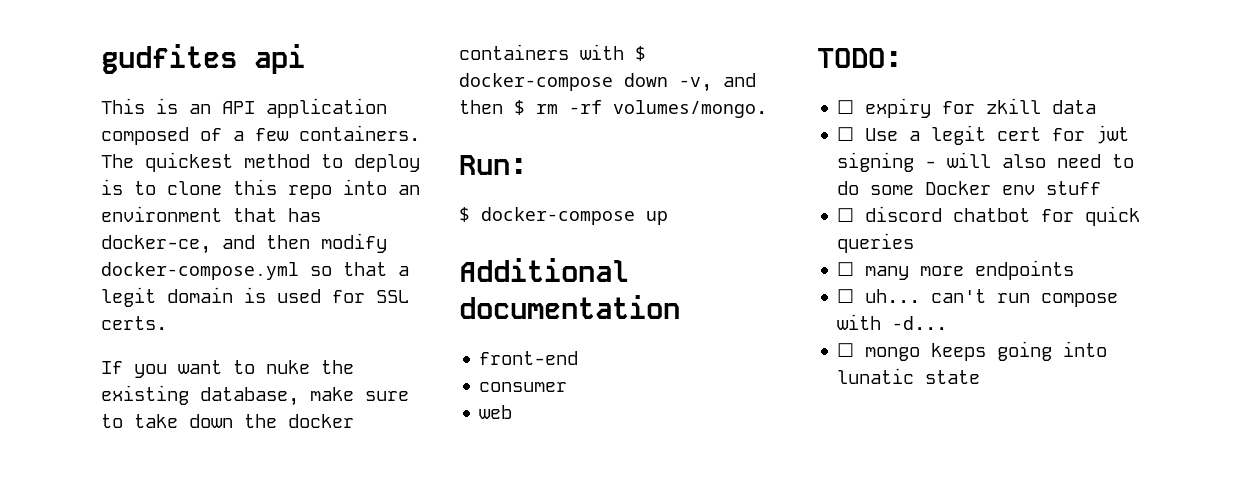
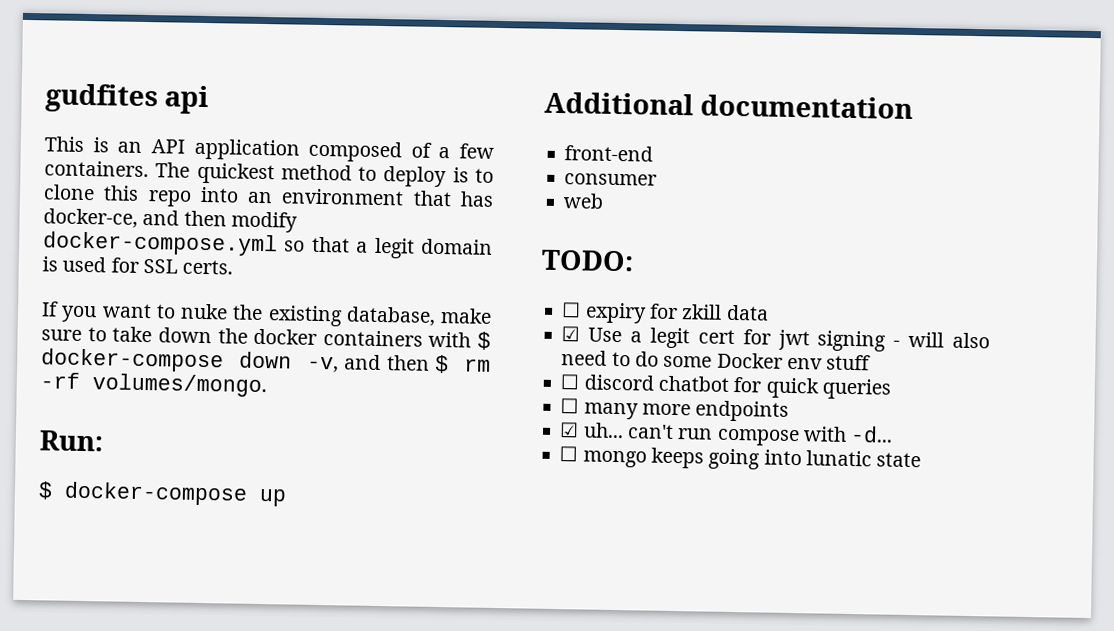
- ☐ Use a legit cert for jwt signing - will also need to do some Docker env stuff
+ ☑ Use a legit cert for jwt signing - will also need to do some Docker env stuff
- ☐ uh... can't run compose with -d...
+ ☑ uh... can't run compose with -d...

